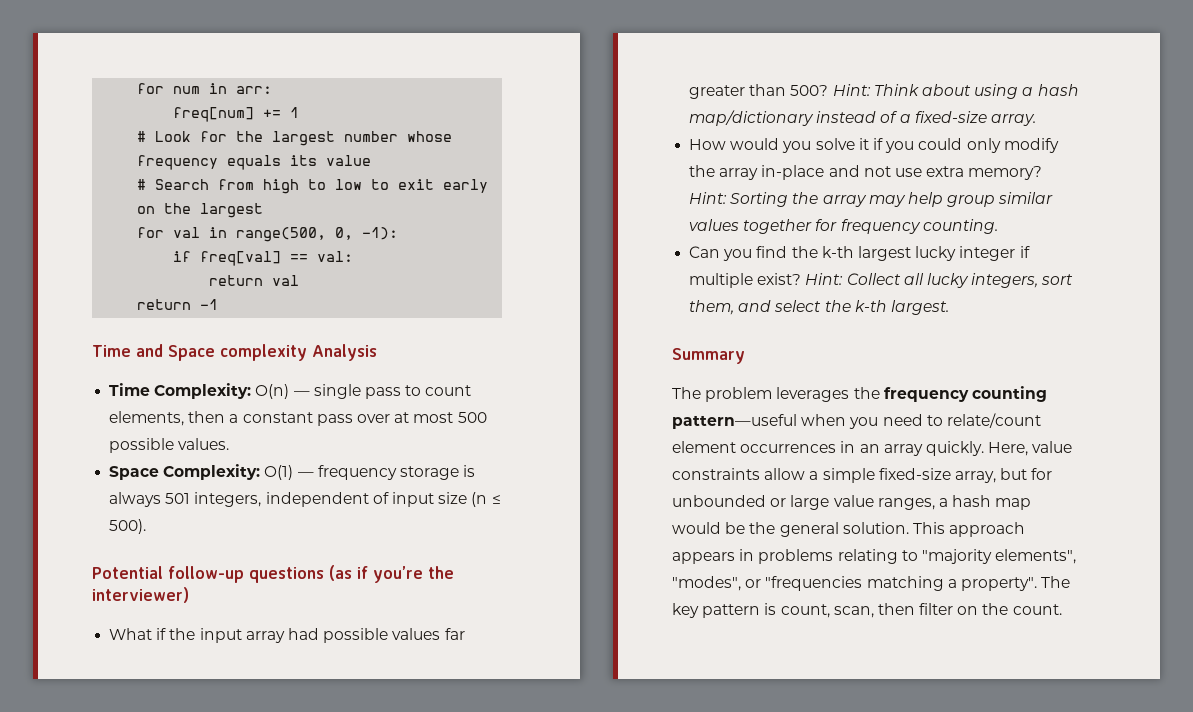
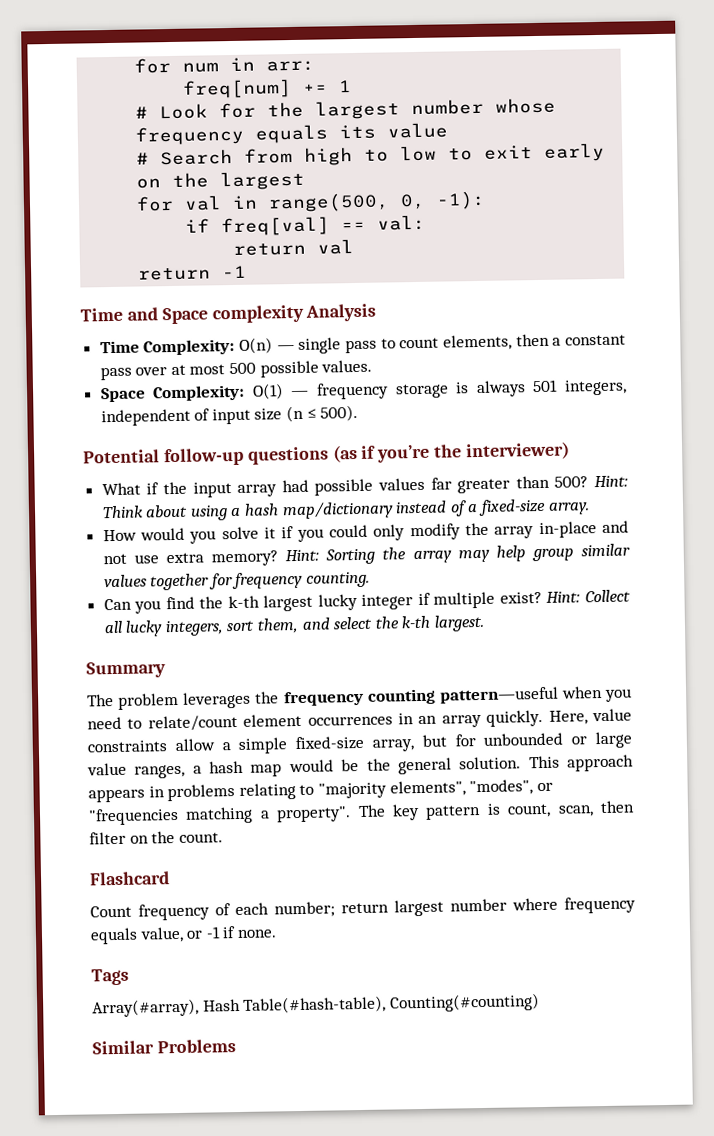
+ Flashcard
+ Count frequency of each number; return largest number where frequency equals value, or -1 if none.
+ Tags
+ Array(#array), Hash Table(#hash-table), Counting(#counting)
+ Similar Problems

